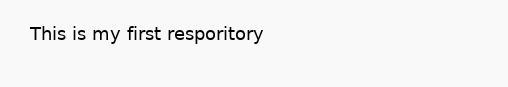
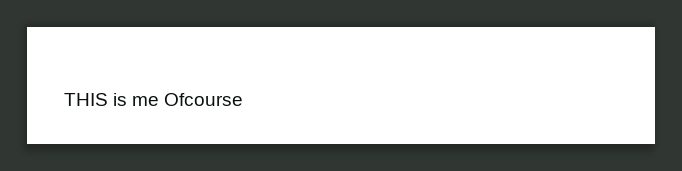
- This is my first resporitory
+ THIS is me Ofcourse

